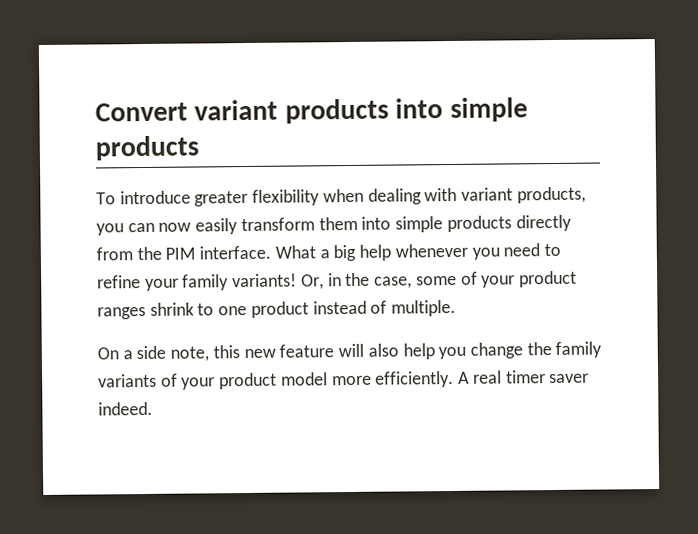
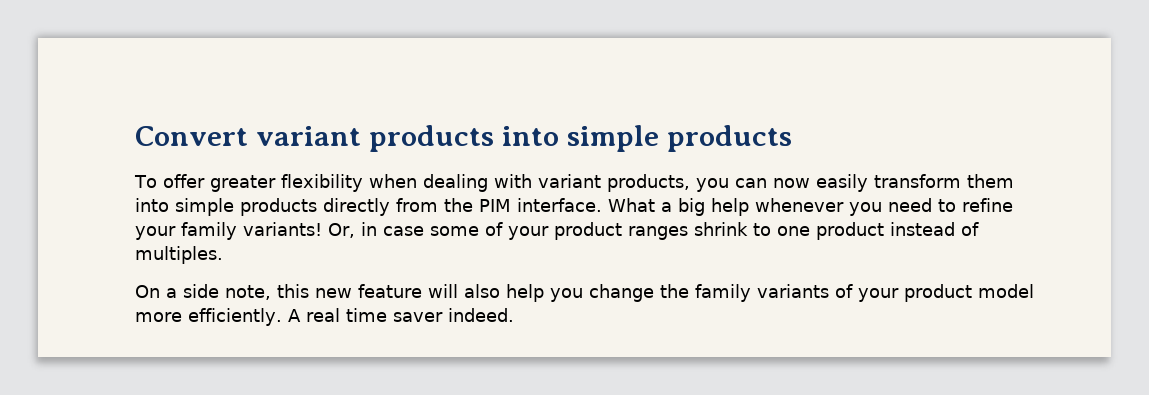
- To introduce greater flexibility when dealing with variant products, you can now easily transform them into simple products directly from the PIM interface.
+ To offer greater flexibility when dealing with variant products, you can now easily transform them into simple products directly from the PIM interface.
- Or, in the case, some of your product ranges shrink to one product instead of multiple.
+ Or, in case some of your product ranges shrink to one product instead of multiples.
- A real timer saver indeed.
+ A real time saver indeed.

